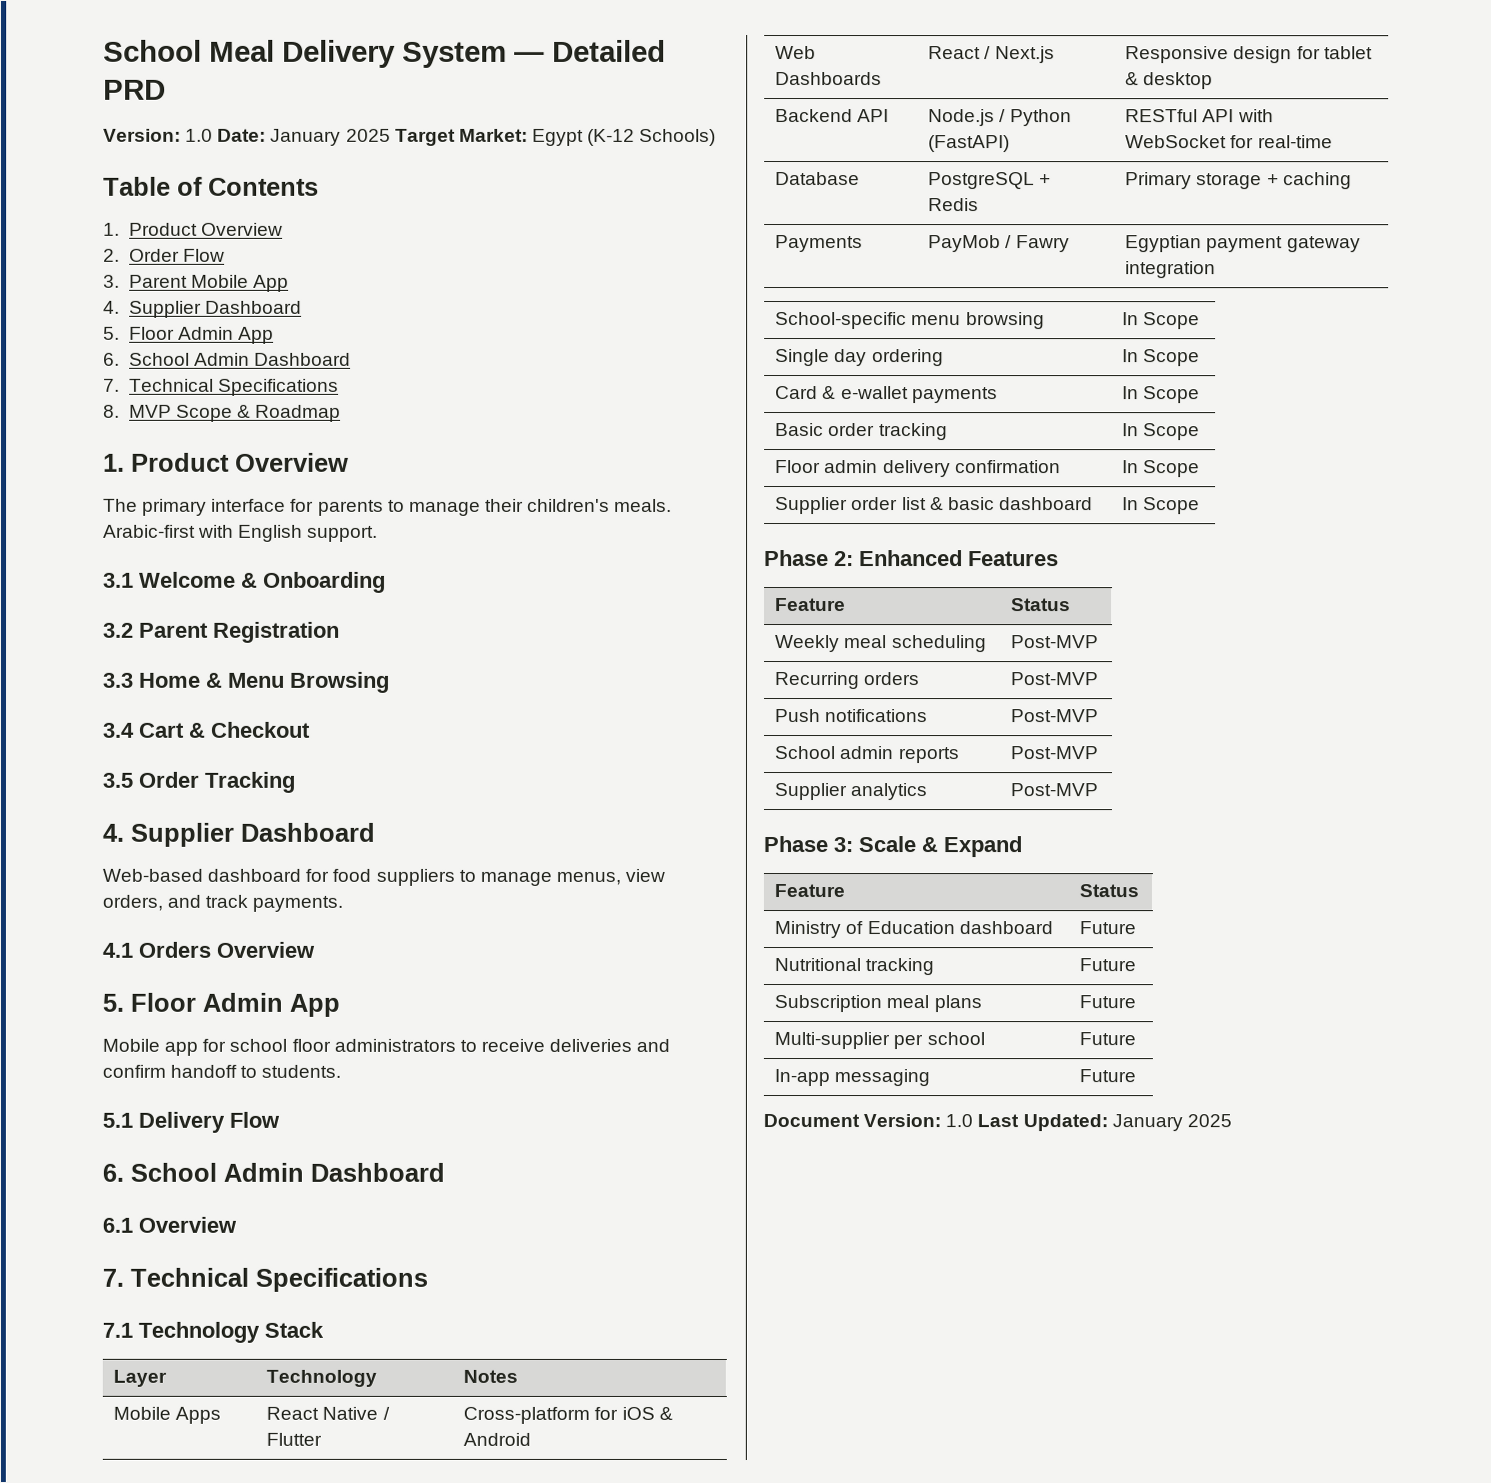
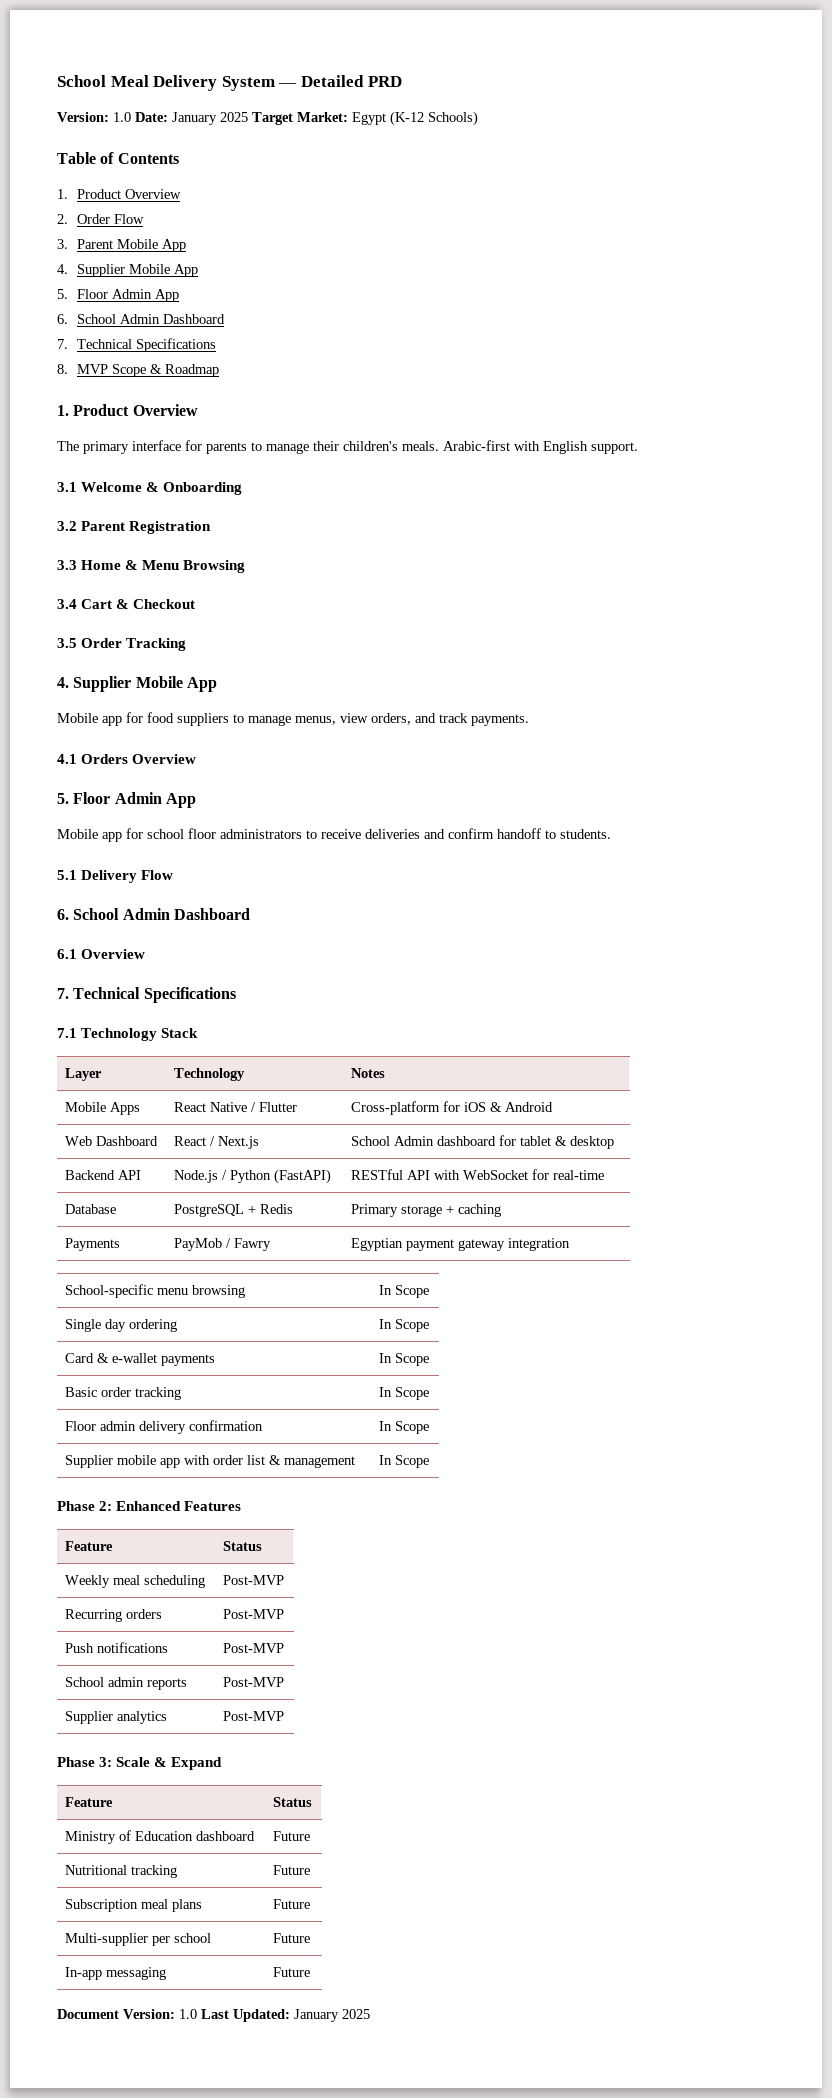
  3. Parent Mobile App
- 4. Supplier Dashboard
+ 4. Supplier Mobile App
  3.5 Order Tracking
- 4. Supplier Dashboard
- Web-based dashboard for food suppliers to manage menus, view orders, and track payments.
+ 4. Supplier Mobile App
+ Mobile app for food suppliers to manage menus, view orders, and track payments.
- Web Dashboards | React / Next.js | Responsive design for tablet & desktop
+ Web Dashboard | React / Next.js | School Admin dashboard for tablet & desktop
- Supplier order list & basic dashboard | In Scope
+ Supplier mobile app with order list & management | In Scope

